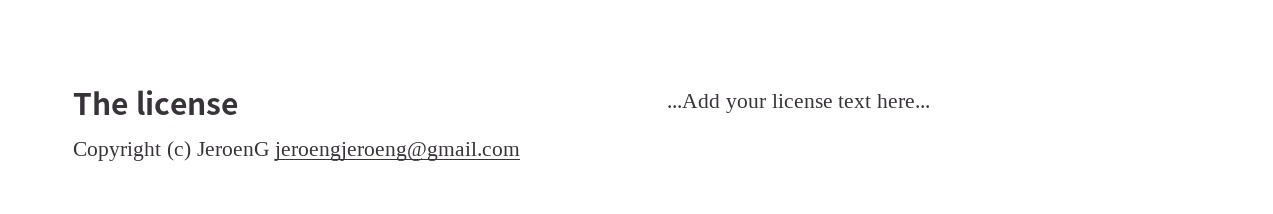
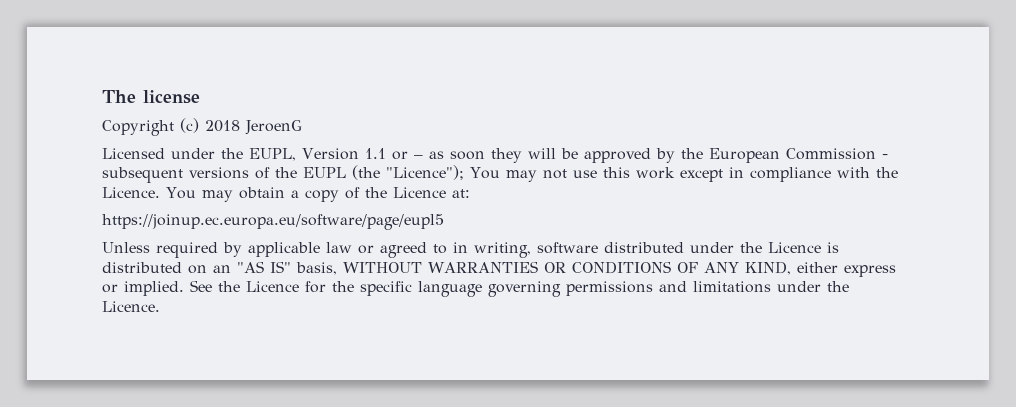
- Copyright (c) JeroenG jeroengjeroeng@gmail.com
- ...Add your license text here...
+ Copyright (c) 2018 JeroenG
+ Licensed under the EUPL, Version 1.1 or – as soon they will be approved by the European Commission - subsequent versions of the EUPL (the "Licence"); You may not use this work except in compliance with the Licence. You may obtain a copy of the Licence at:
+ https://joinup.ec.europa.eu/software/page/eupl5
+ Unless required by applicable law or agreed to in writing, software distributed under the Licence is distributed on an "AS IS" basis, WITHOUT WARRANTIES OR CONDITIONS OF ANY KIND, either express or implied. See the Licence for the specific language governing permissions and limitations under the Licence.

